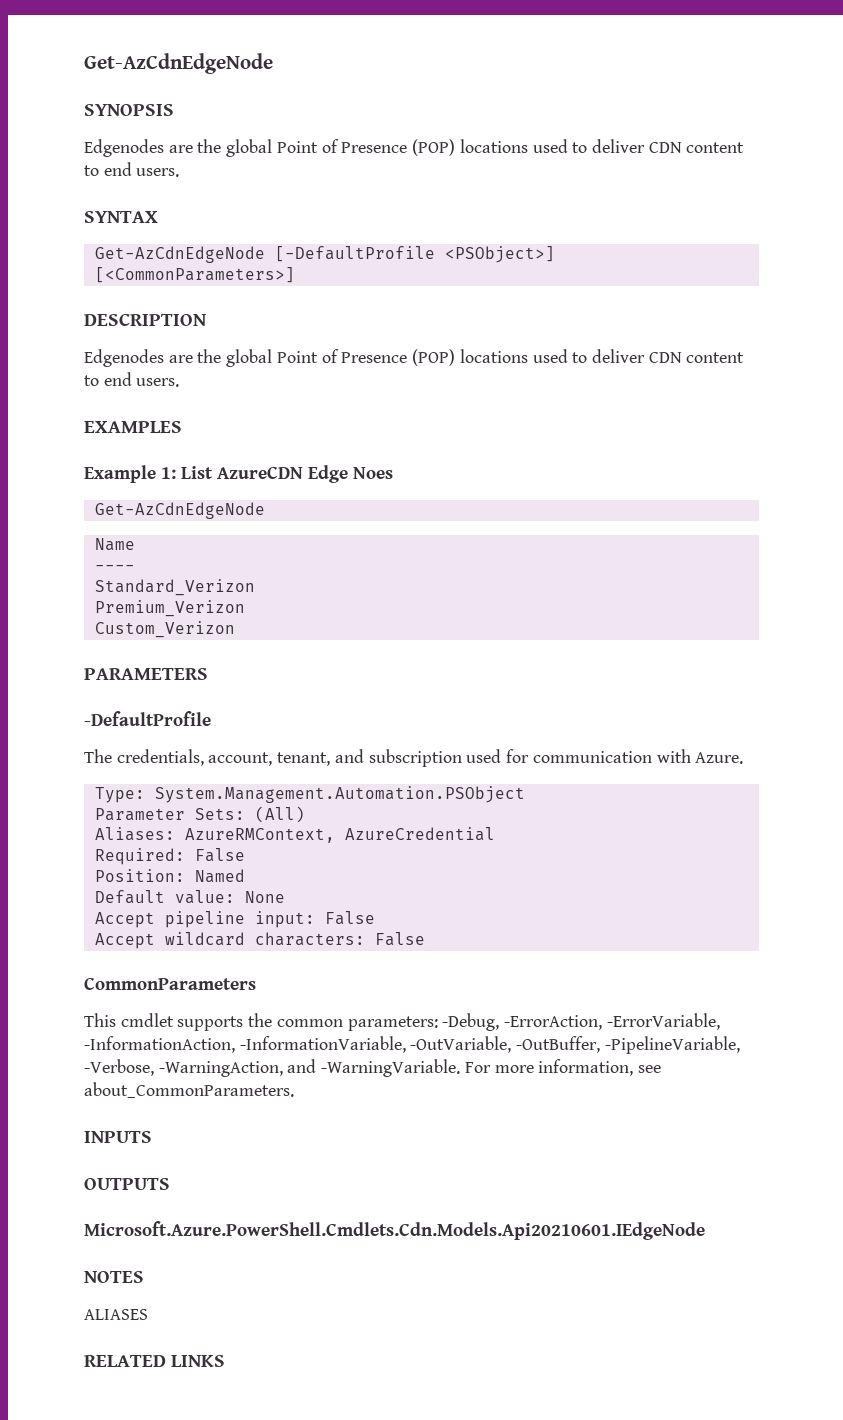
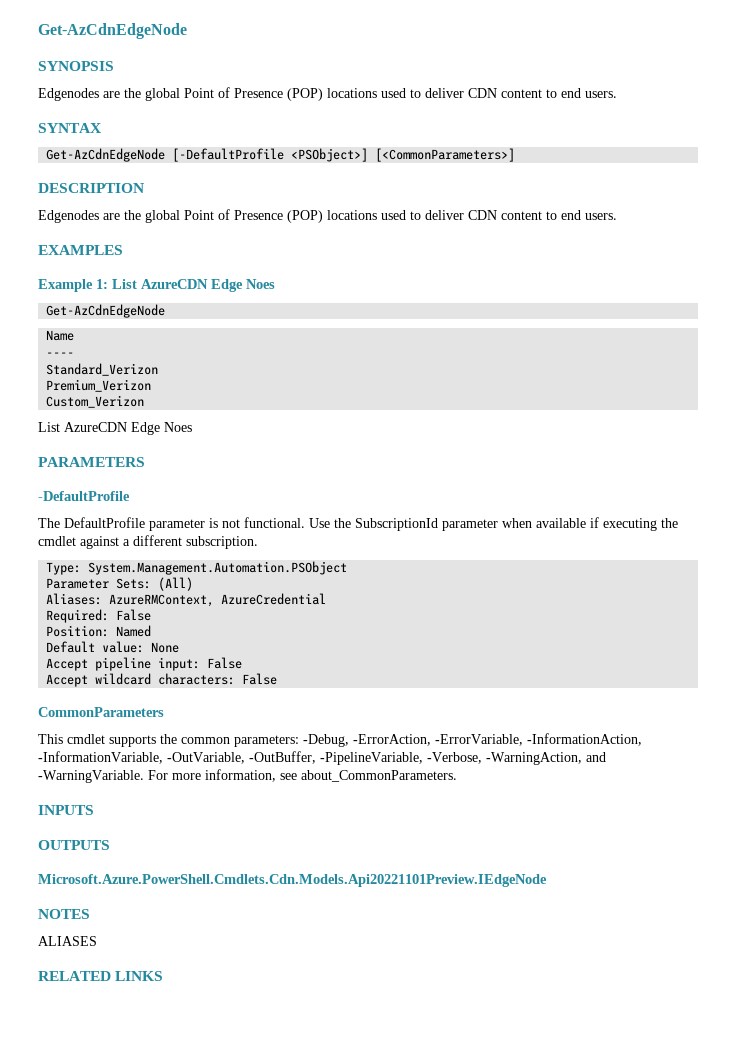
  Custom_Verizon
+ List AzureCDN Edge Noes
- The credentials, account, tenant, and subscription used for communication with Azure.
+ The DefaultProfile parameter is not functional. Use the SubscriptionId parameter when available if executing the cmdlet against a different subscription.
- Microsoft.Azure.PowerShell.Cmdlets.Cdn.Models.Api20210601.IEdgeNode
+ Microsoft.Azure.PowerShell.Cmdlets.Cdn.Models.Api20221101Preview.IEdgeNode

